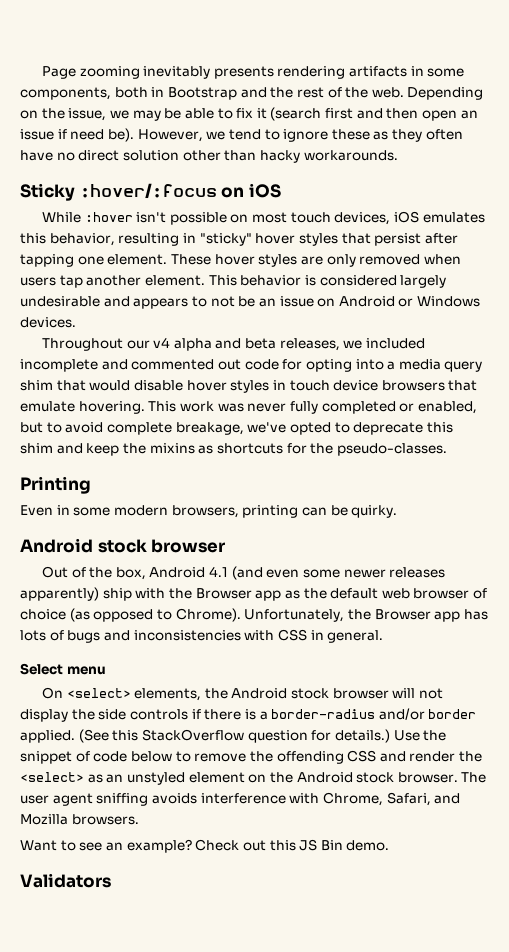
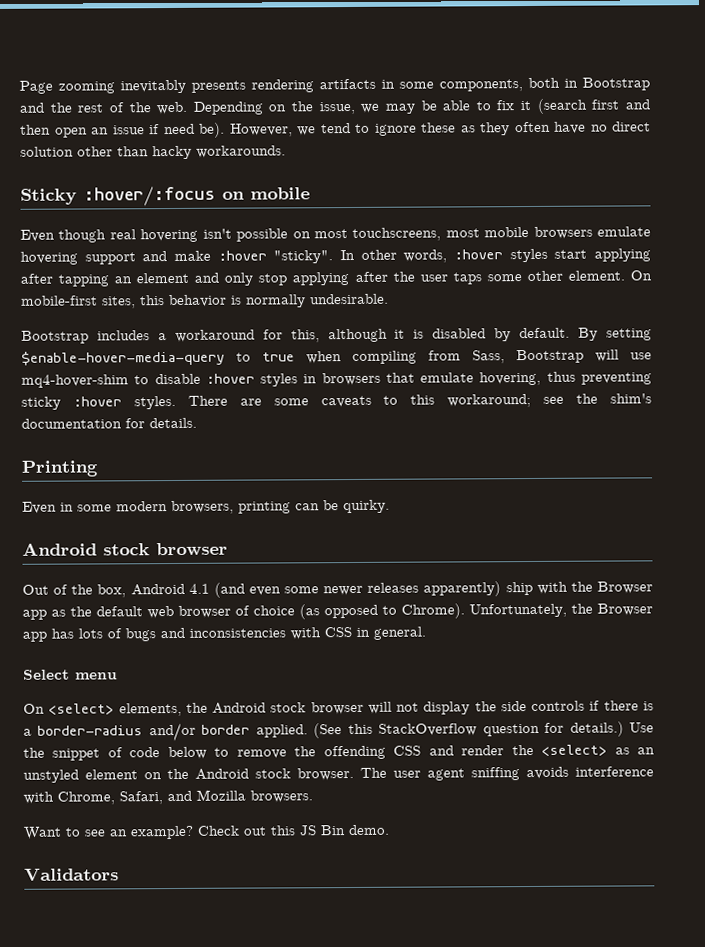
- Sticky :hover/:focus on iOS
- While :hover isn't possible on most touch devices, iOS emulates this behavior, resulting in "sticky" hover styles that persist after tapping one element. These hover styles are only removed when users tap another element. This behavior is considered largely undesirable and appears to not be an issue on Android or Windows devices.
- Throughout our v4 alpha and beta releases, we included incomplete and commented out code for opting into a media query shim that would disable hover styles in touch device browsers that emulate hovering. This work was never fully completed or enabled, but to avoid complete breakage, we've opted to deprecate this shim and keep the mixins as shortcuts for the pseudo-classes.
+ Sticky :hover/:focus on mobile
+ Even though real hovering isn't possible on most touchscreens, most mobile browsers emulate hovering support and make :hover "sticky". In other words, :hover styles start applying after tapping an element and only stop applying after the user taps some other element. On mobile-first sites, this behavior is normally undesirable.
+ Bootstrap includes a workaround for this, although it is disabled by default. By setting $enable-hover-media-query to true when compiling from Sass, Bootstrap will use mq4-hover-shim to disable :hover styles in browsers that emulate hovering, thus preventing sticky :hover styles. There are some caveats to this workaround; see the shim's documentation for details.

